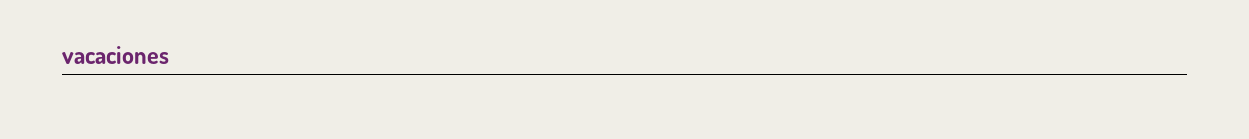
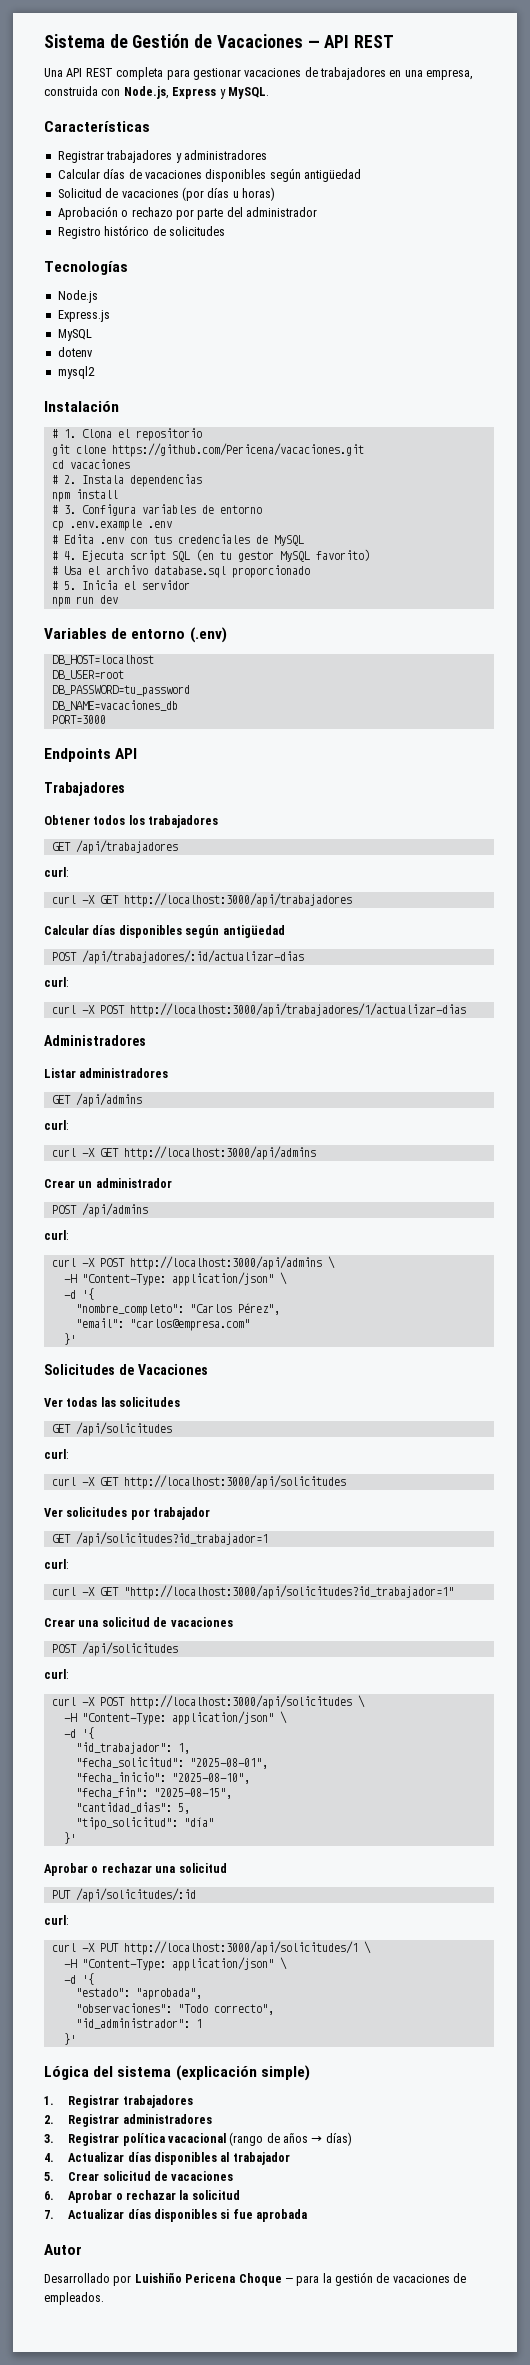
- vacaciones
+ Sistema de Gestión de Vacaciones — API REST
+ Una API REST completa para gestionar vacaciones de trabajadores en una empresa, construida con Node.js, Express y MySQL.
+ Características
+ Registrar trabajadores y administradores
+ Calcular días de vacaciones disponibles según antigüedad
+ Solicitud de vacaciones (por días u horas)
+ Aprobación o rechazo por parte del administrador
+ Registro histórico de solicitudes
+ Tecnologías
+ Node.js
+ Express.js
+ MySQL
+ dotenv
+ mysql2
+ Instalación
+ # 1. Clona el repositorio
+ git clone https://github.com/Pericena/vacaciones.git
+ cd vacaciones
+ # 2. Instala dependencias
+ npm install
+ # 3. Configura variables de entorno
+ cp .env.example .env
+ # Edita .env con tus credenciales de MySQL
+ # 4. Ejecuta script SQL (en tu gestor MySQL favorito)
+ # Usa el archivo database.sql proporcionado
+ # 5. Inicia el servidor
+ npm run dev
+ Variables de entorno (.env)
+ DB_HOST=localhost
+ DB_USER=root
+ DB_PASSWORD=tu_password
+ DB_NAME=vacaciones_db
+ PORT=3000
+ Endpoints API
+ Trabajadores
+ Obtener todos los trabajadores
+ GET /api/trabajadores
+ curl:
+ curl -X GET http://localhost:3000/api/trabajadores
+ Calcular días disponibles según antigüedad
+ POST /api/trabajadores/:id/actualizar-dias
+ curl:
+ curl -X POST http://localhost:3000/api/trabajadores/1/actualizar-dias
+ Administradores
+ Listar administradores
+ GET /api/admins
+ curl:
+ curl -X GET http://localhost:3000/api/admins
+ Crear un administrador
+ POST /api/admins
+ curl:
+ curl -X POST http://localhost:3000/api/admins \
+ -H "Content-Type: application/json" \
+ -d '{
+ "nombre_completo": "Carlos Pérez",
+ "email": "carlos@empresa.com"
+ }'
+ Solicitudes de Vacaciones
+ Ver todas las solicitudes
+ GET /api/solicitudes
+ curl:
+ curl -X GET http://localhost:3000/api/solicitudes
+ Ver solicitudes por trabajador
+ GET /api/solicitudes?id_trabajador=1
+ curl:
+ curl -X GET "http://localhost:3000/api/solicitudes?id_trabajador=1"
+ Crear una solicitud de vacaciones
+ POST /api/solicitudes
+ curl:
+ curl -X POST http://localhost:3000/api/solicitudes \
+ -H "Content-Type: application/json" \
+ -d '{
+ "id_trabajador": 1,
+ "fecha_solicitud": "2025-08-01",
+ "fecha_inicio": "2025-08-10",
+ "fecha_fin": "2025-08-15",
+ "cantidad_dias": 5,
+ "tipo_solicitud": "día"
+ }'
+ Aprobar o rechazar una solicitud
+ PUT /api/solicitudes/:id
+ curl:
+ curl -X PUT http://localhost:3000/api/solicitudes/1 \
+ -H "Content-Type: application/json" \
+ -d '{
+ "estado": "aprobada",
+ "observaciones": "Todo correcto",
+ "id_administrador": 1
+ }'
+ Lógica del sistema (explicación simple)
+ 1. Registrar trabajadores
+ 2. Registrar administradores
+ 3. Registrar política vacacional (rango de años → días)
+ 4. Actualizar días disponibles al trabajador
+ 5. Crear solicitud de vacaciones
+ 6. Aprobar o rechazar la solicitud
+ 7. Actualizar días disponibles si fue aprobada
+ Autor
+ Desarrollado por Luishiño Pericena Choque — para la gestión de vacaciones de empleados.

